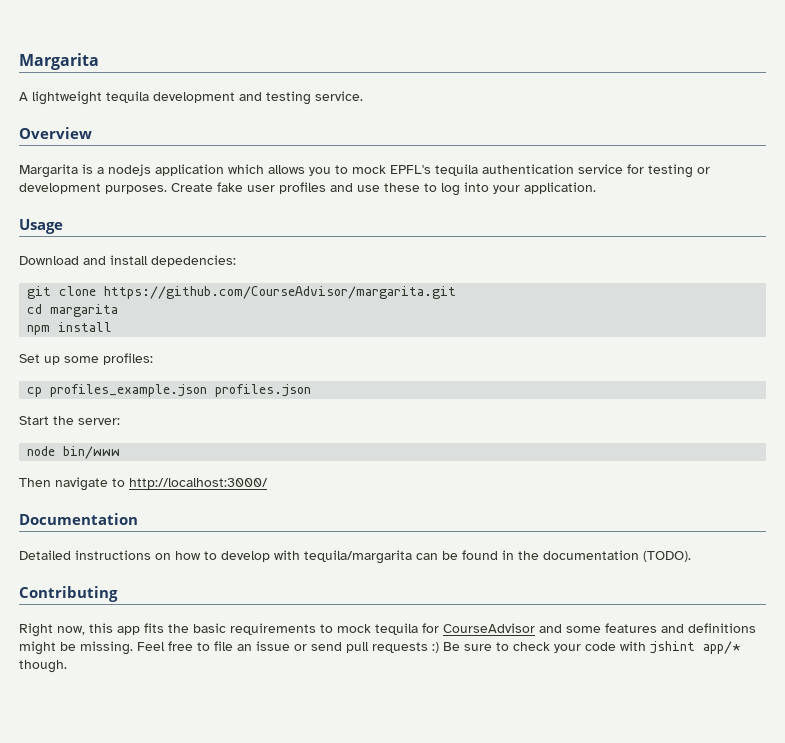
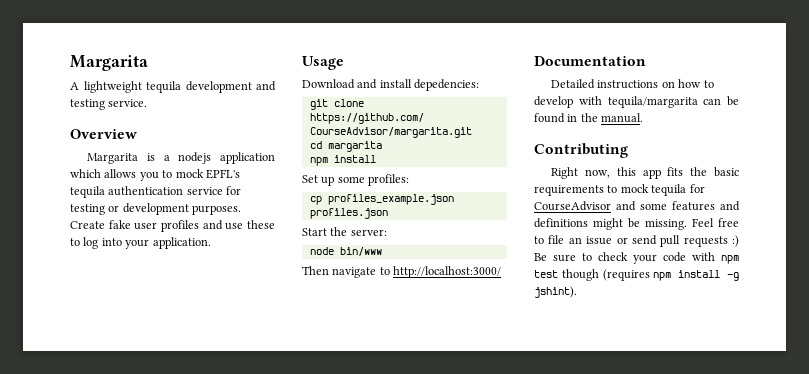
- Detailed instructions on how to develop with tequila/margarita can be found in the documentation (TODO).
+ Detailed instructions on how to develop with tequila/margarita can be found in the manual.
- Feel free to file an issue or send pull requests :) Be sure to check your code with jshint app/* though.
+ Feel free to file an issue or send pull requests :) Be sure to check your code with npm test though (requires npm install -g jshint).

